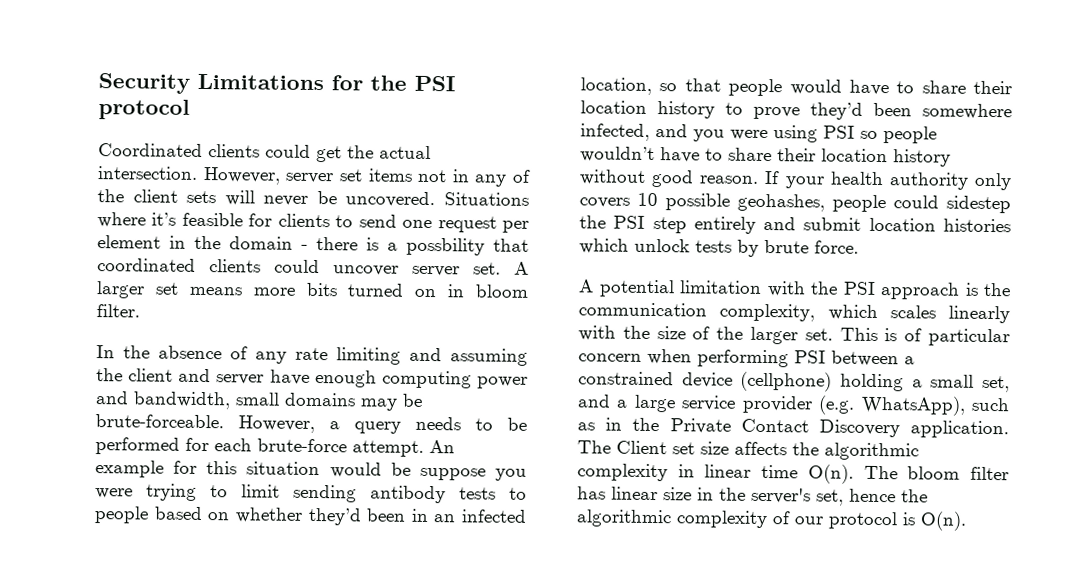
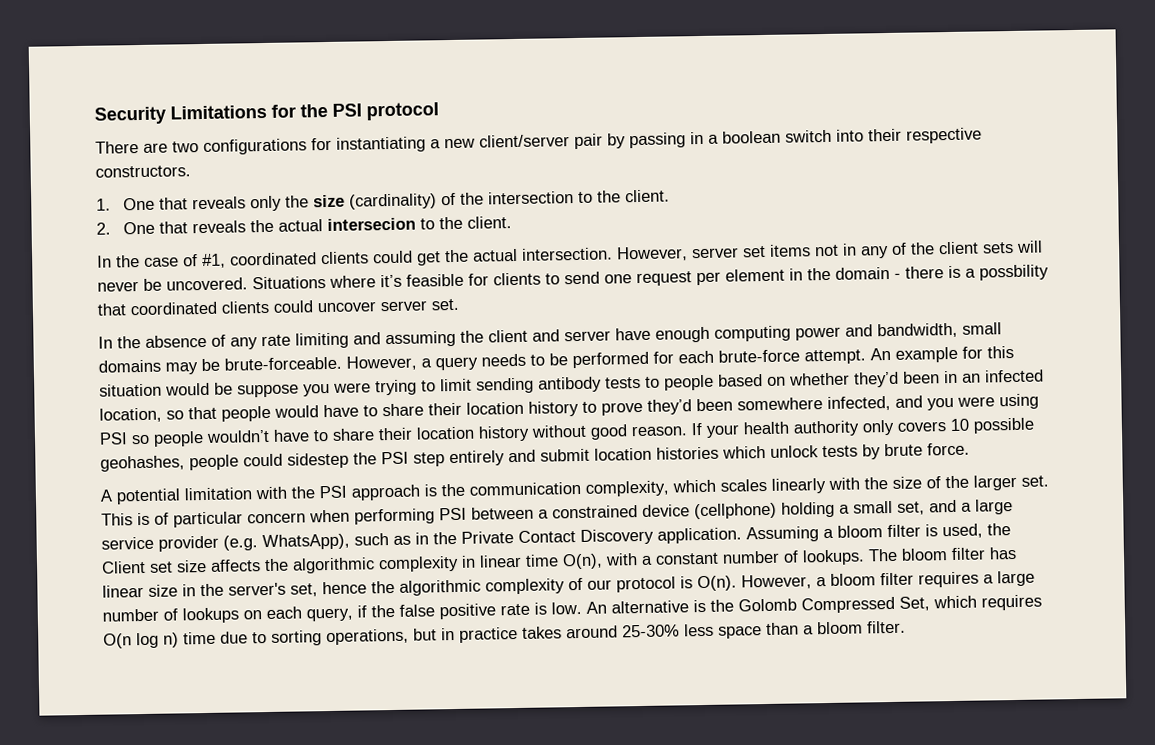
- Coordinated clients could get the actual intersection.
+ There are two configurations for instantiating a new client/server pair by passing in a boolean switch into their respective constructors.
+ 1. One that reveals only the size (cardinality) of the intersection to the client.
+ 2. One that reveals the actual intersecion to the client.
+ In the case of #1, coordinated clients could get the actual intersection.
- A larger set means more bits turned on in bloom filter.
- The Client set size affects the algorithmic complexity in linear time O(n).
+ Assuming a bloom filter is used, the Client set size affects the algorithmic complexity in linear time O(n), with a constant number of lookups.
+ However, a bloom filter requires a large number of lookups on each query, if the false positive rate is low. An alternative is the Golomb Compressed Set, which requires O(n log n) time due to sorting operations, but in practice takes around 25-30% less space than a bloom filter.

